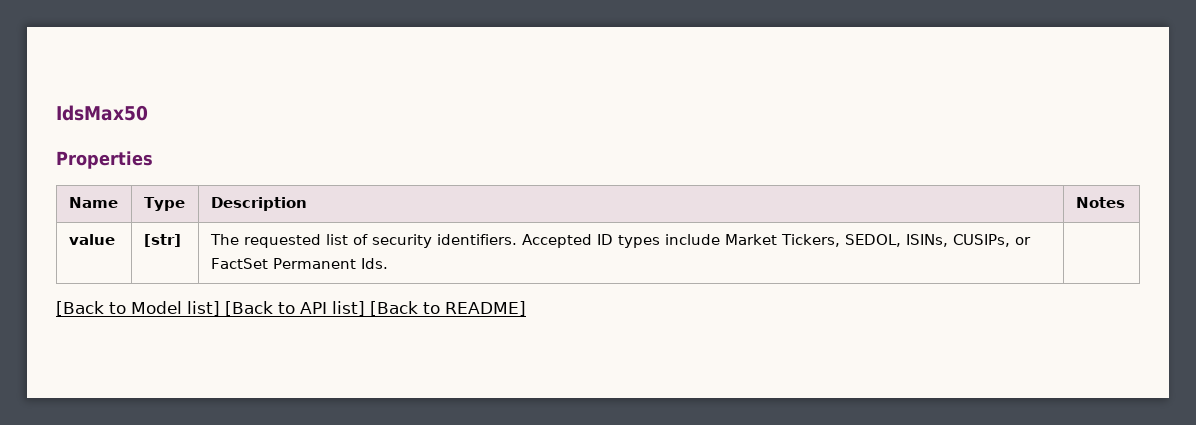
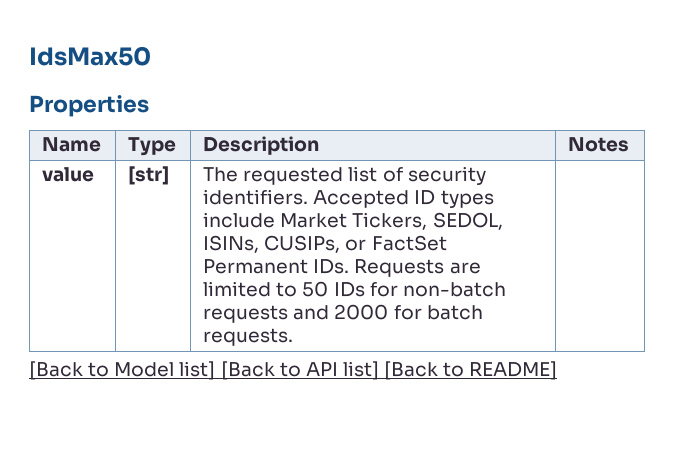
- value | [str] | The requested list of security identifiers. Accepted ID types include Market Tickers, SEDOL, ISINs, CUSIPs, or FactSet Permanent Ids. |
+ value | [str] | The requested list of security identifiers. Accepted ID types include Market Tickers, SEDOL, ISINs, CUSIPs, or FactSet Permanent IDs. Requests are limited to 50 IDs for non-batch requests and 2000 for batch requests. |

